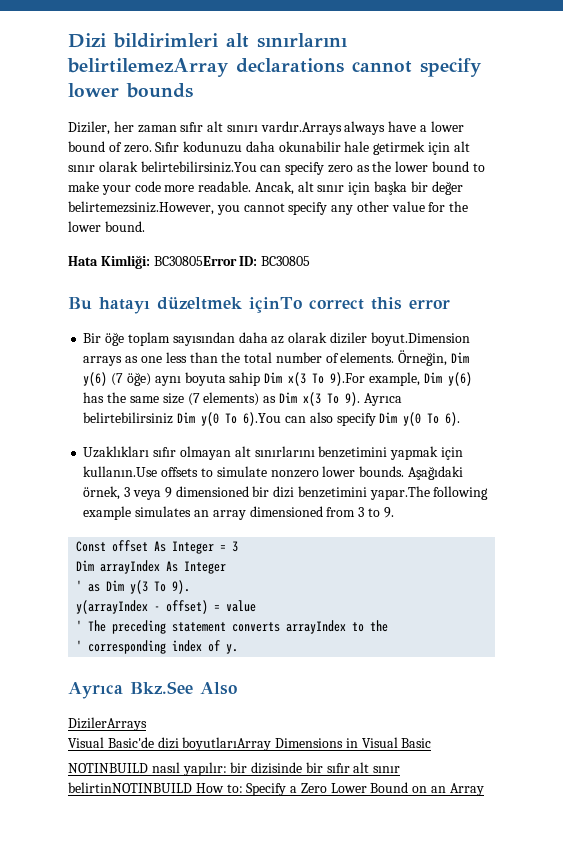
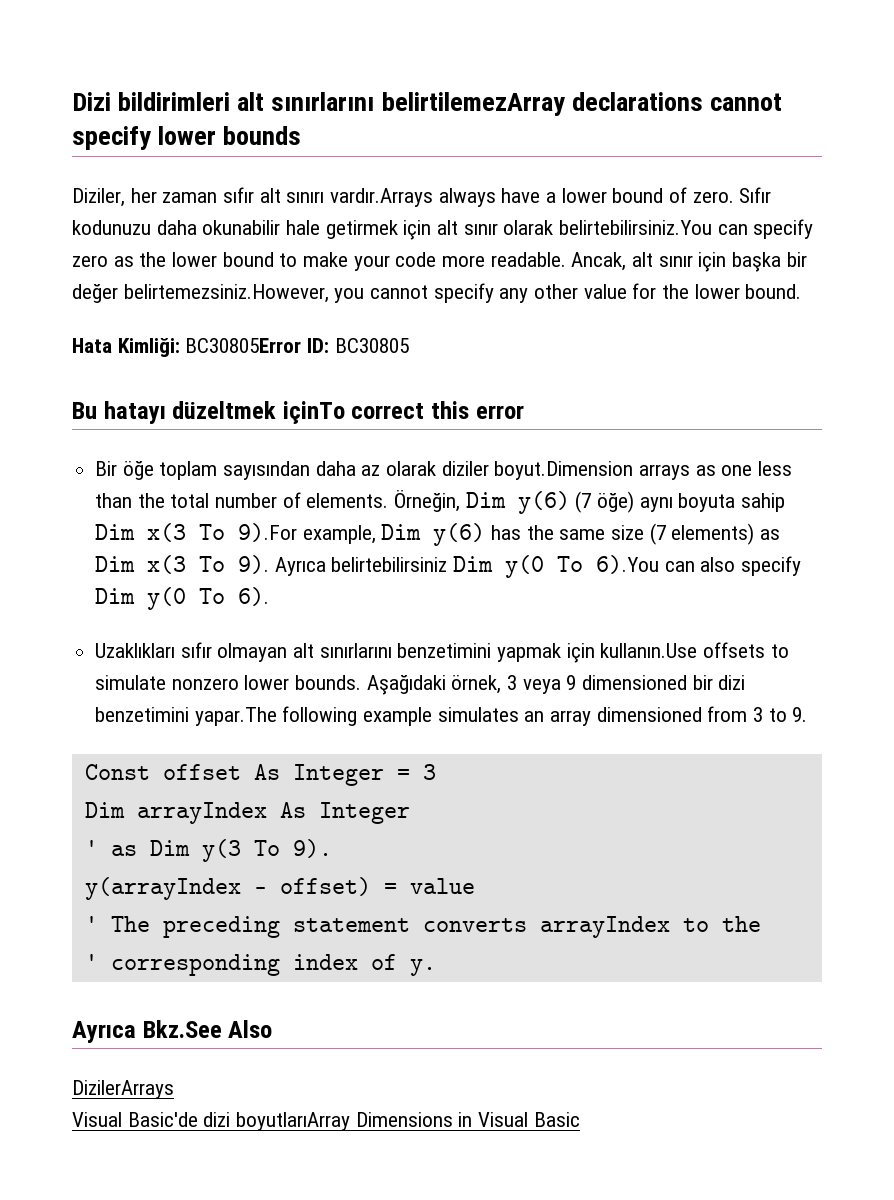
- NOTINBUILD nasıl yapılır: bir dizisinde bir sıfır alt sınır belirtinNOTINBUILD How to: Specify a Zero Lower Bound on an Array

